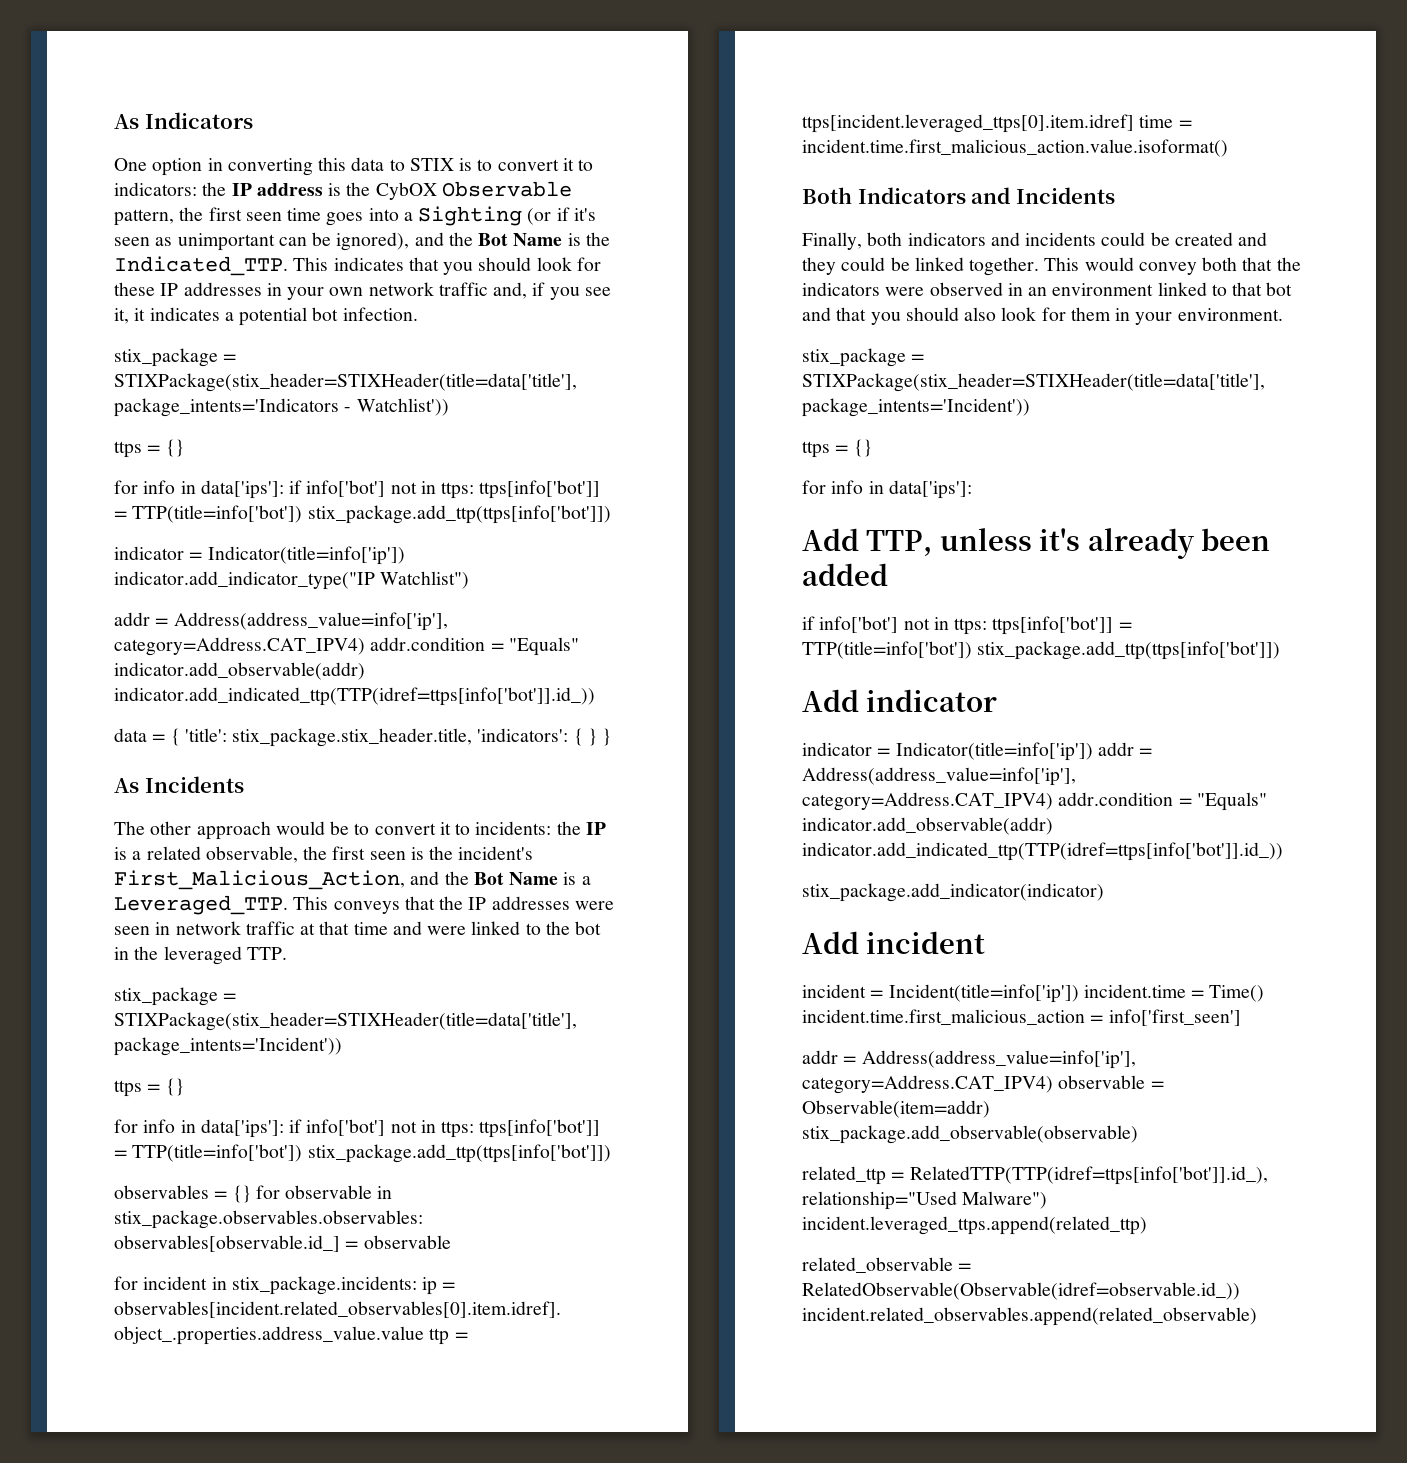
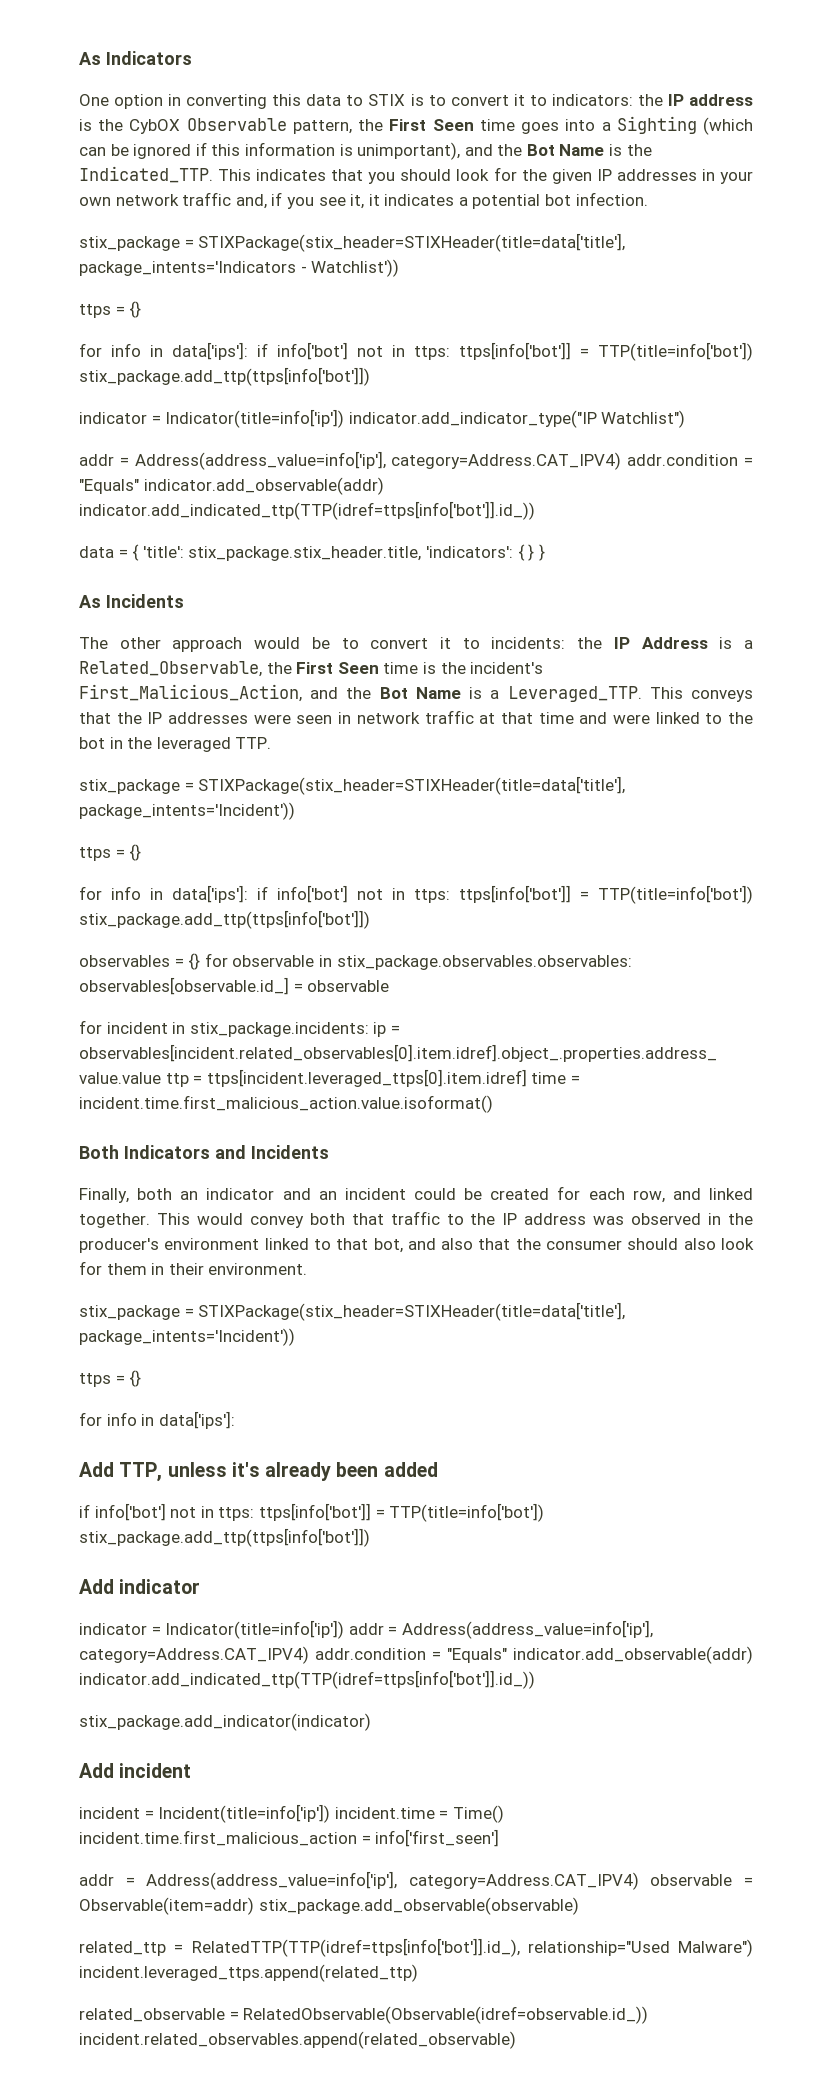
- One option in converting this data to STIX is to convert it to indicators: the IP address is the CybOX Observable pattern, the first seen time goes into a Sighting (or if it's seen as unimportant can be ignored), and the Bot Name is the Indicated_TTP.
+ One option in converting this data to STIX is to convert it to indicators: the IP address is the CybOX Observable pattern, the First Seen time goes into a Sighting (which can be ignored if this information is unimportant), and the Bot Name is the Indicated_TTP.
- This indicates that you should look for these IP addresses in your own network traffic and, if you see it, it indicates a potential bot infection.
+ This indicates that you should look for the given IP addresses in your own network traffic and, if you see it, it indicates a potential bot infection.
- The other approach would be to convert it to incidents: the IP is a related observable, the first seen is the incident's First_Malicious_Action, and the Bot Name is a Leveraged_TTP.
+ The other approach would be to convert it to incidents: the IP Address is a Related_Observable, the First Seen time is the incident's First_Malicious_Action, and the Bot Name is a Leveraged_TTP.
- Finally, both indicators and incidents could be created and they could be linked together.
+ Finally, both an indicator and an incident could be created for each row, and linked together.
- This would convey both that the indicators were observed in an environment linked to that bot and that you should also look for them in your environment.
+ This would convey both that traffic to the IP address was observed in the producer's environment linked to that bot, and also that the consumer should also look for them in their environment.

